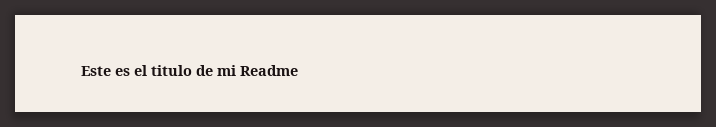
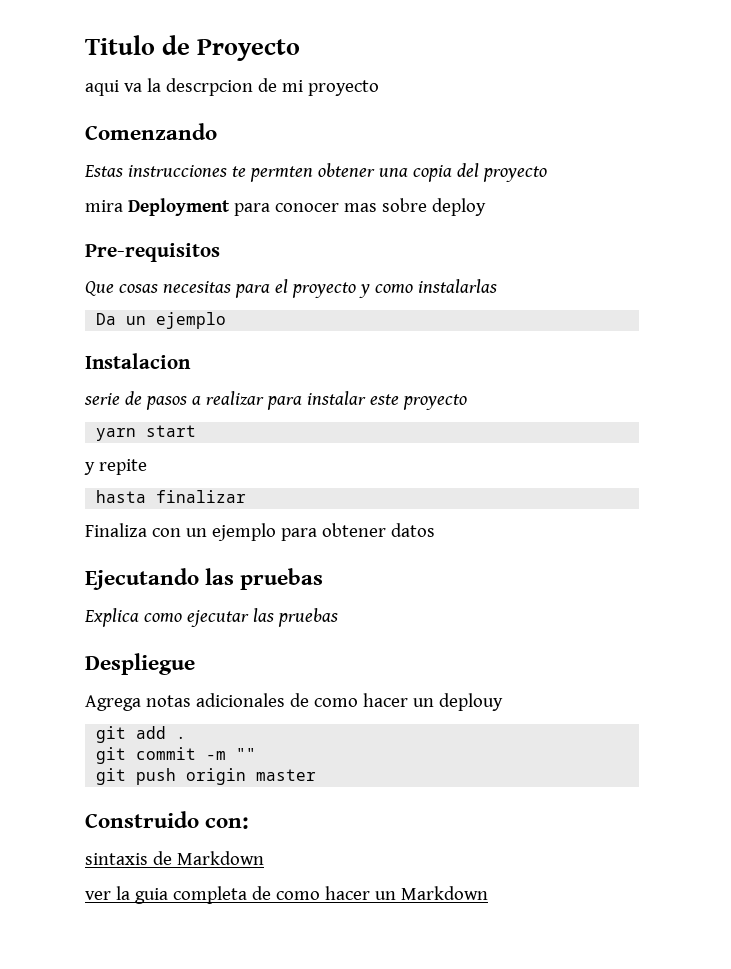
- Este es el titulo de mi Readme
+ Titulo de Proyecto
+ aqui va la descrpcion de mi proyecto
+ Comenzando
+ Estas instrucciones te permten obtener una copia del proyecto
+ mira Deployment para conocer mas sobre deploy
+ Pre-requisitos
+ Que cosas necesitas para el proyecto y como instalarlas
+ Da un ejemplo
+ Instalacion
+ serie de pasos a realizar para instalar este proyecto
+ yarn start
+ y repite
+ hasta finalizar
+ Finaliza con un ejemplo para obtener datos
+ Ejecutando las pruebas
+ Explica como ejecutar las pruebas
+ Despliegue
+ Agrega notas adicionales de como hacer un deplouy
+ git add .
+ git commit -m ""
+ git push origin master
+ Construido con:
+ sintaxis de Markdown
+ ver la guia completa de como hacer un Markdown

